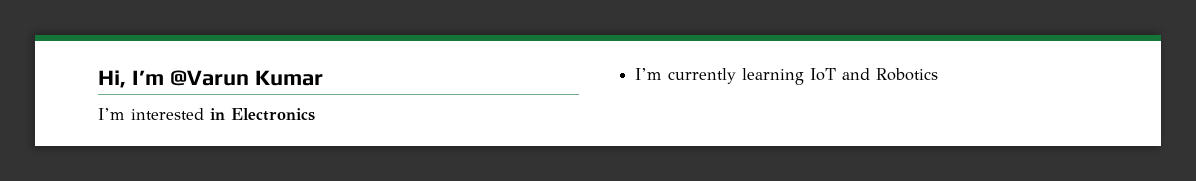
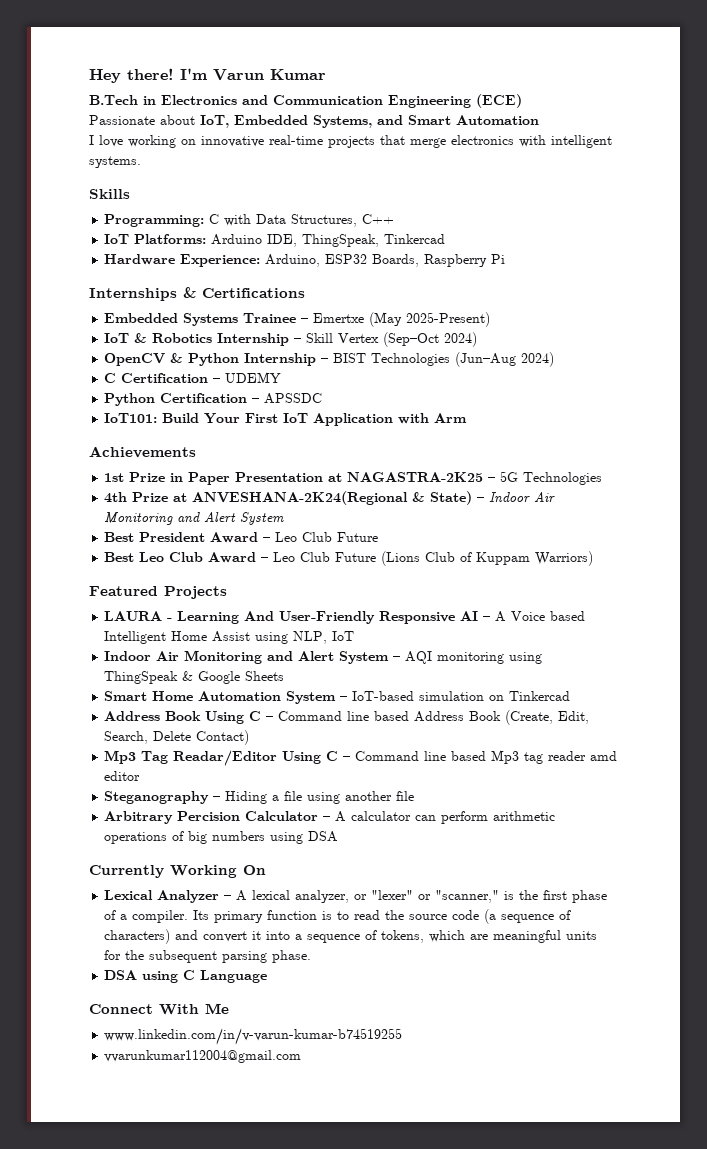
- Hi, I’m @Varun Kumar
+ Hey there! I'm Varun Kumar
- I’m interested in Electronics
- I’m currently learning IoT and Robotics
+ B.Tech in Electronics and Communication Engineering (ECE)
+ Passionate about IoT, Embedded Systems, and Smart Automation
+ I love working on innovative real-time projects that merge electronics with intelligent systems.
+ Skills
+ Programming: C with Data Structures, C++
+ IoT Platforms: Arduino IDE, ThingSpeak, Tinkercad
+ Hardware Experience: Arduino, ESP32 Boards, Raspberry Pi
+ Internships & Certifications
+ Embedded Systems Trainee – Emertxe (May 2025-Present)
+ IoT & Robotics Internship – Skill Vertex (Sep–Oct 2024)
+ OpenCV & Python Internship – BIST Technologies (Jun–Aug 2024)
+ C Certification – UDEMY
+ Python Certification – APSSDC
+ IoT101: Build Your First IoT Application with Arm
+ Achievements
+ 1st Prize in Paper Presentation at NAGASTRA-2K25 – 5G Technologies
+ 4th Prize at ANVESHANA-2K24(Regional & State) – Indoor Air Monitoring and Alert System
+ Best President Award – Leo Club Future
+ Best Leo Club Award – Leo Club Future (Lions Club of Kuppam Warriors)
+ Featured Projects
+ LAURA - Learning And User-Friendly Responsive AI – A Voice based Intelligent Home Assist using NLP, IoT
+ Indoor Air Monitoring and Alert System – AQI monitoring using ThingSpeak & Google Sheets
+ Smart Home Automation System – IoT-based simulation on Tinkercad
+ Address Book Using C – Command line based Address Book (Create, Edit, Search, Delete Contact)
+ Mp3 Tag Readar/Editor Using C – Command line based Mp3 tag reader amd editor
+ Steganography – Hiding a file using another file
+ Arbitrary Percision Calculator – A calculator can perform arithmetic operations of big numbers using DSA
+ Currently Working On
+ Lexical Analyzer – A lexical analyzer, or "lexer" or "scanner," is the first phase of a compiler. Its primary function is to read the source code (a sequence of characters) and convert it into a sequence of tokens, which are meaningful units for the subsequent parsing phase.
+ DSA using C Language
+ Connect With Me
+ www.linkedin.com/in/v-varun-kumar-b74519255
+ vvarunkumar112004@gmail.com

